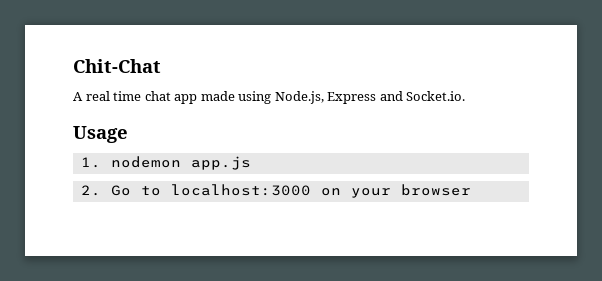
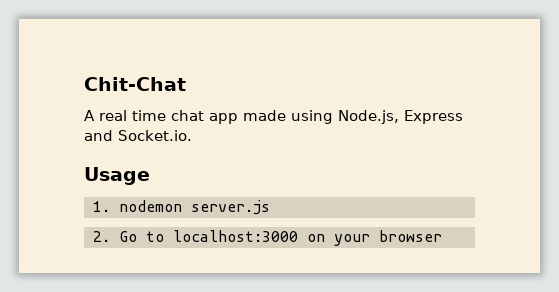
- 1. nodemon app.js
+ 1. nodemon server.js

